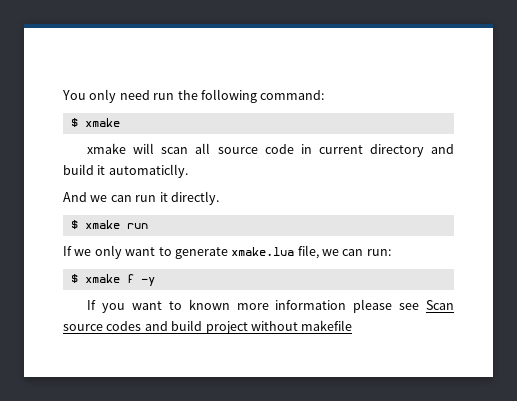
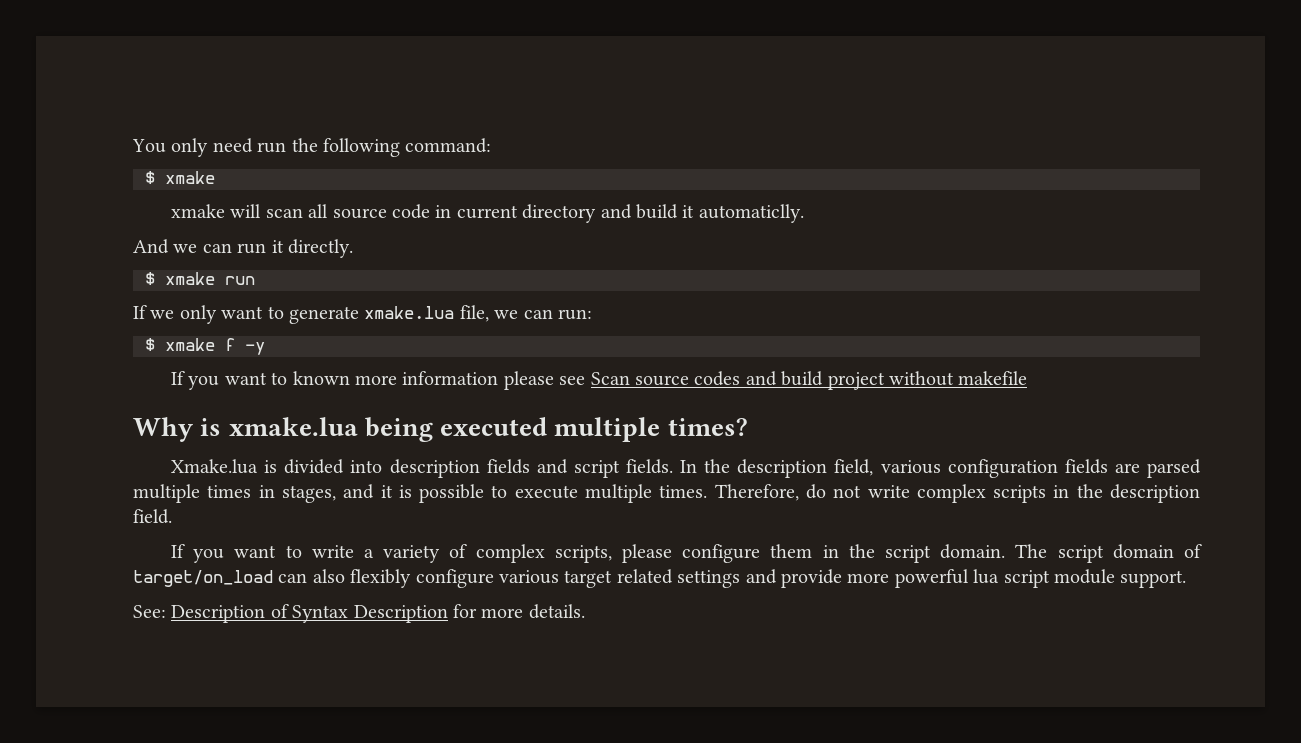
+ Why is xmake.lua being executed multiple times?
+ Xmake.lua is divided into description fields and script fields. In the description field, various configuration fields are parsed multiple times in stages, and it is possible to execute multiple times. Therefore, do not write complex scripts in the description field.
+ If you want to write a variety of complex scripts, please configure them in the script domain. The script domain of target/on_load can also flexibly configure various target related settings and provide more powerful lua script module support.
+ See: Description of Syntax Description for more details.

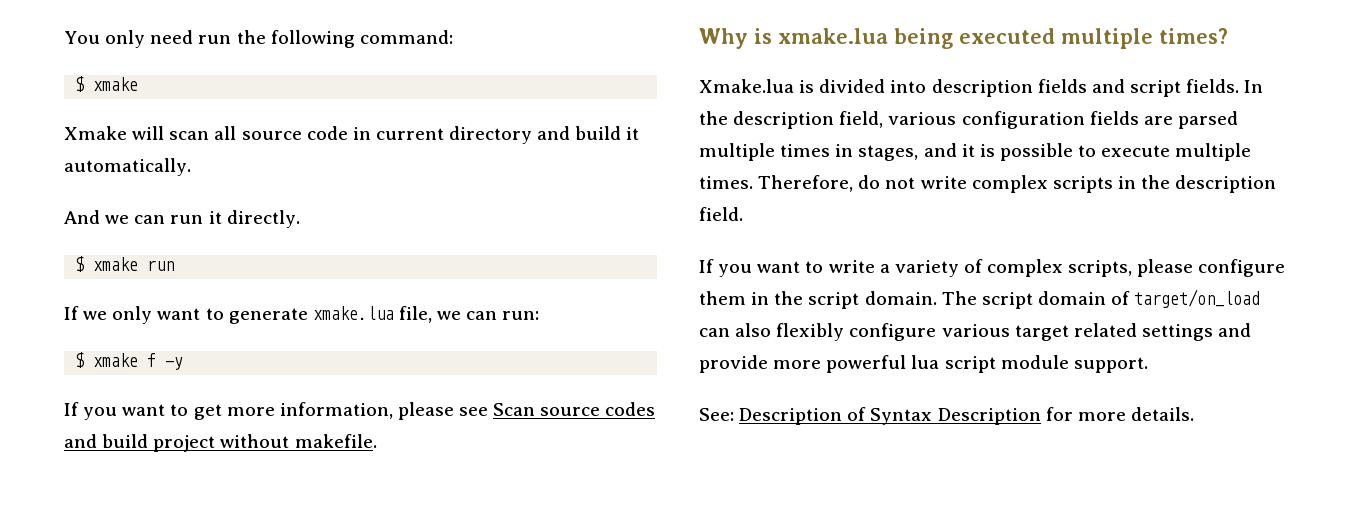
- xmake will scan all source code in current directory and build it automaticlly.
+ Xmake will scan all source code in current directory and build it automatically.
- If you want to known more information please see Scan source codes and build project without makefile
+ If you want to get more information, please see Scan source codes and build project without makefile.

